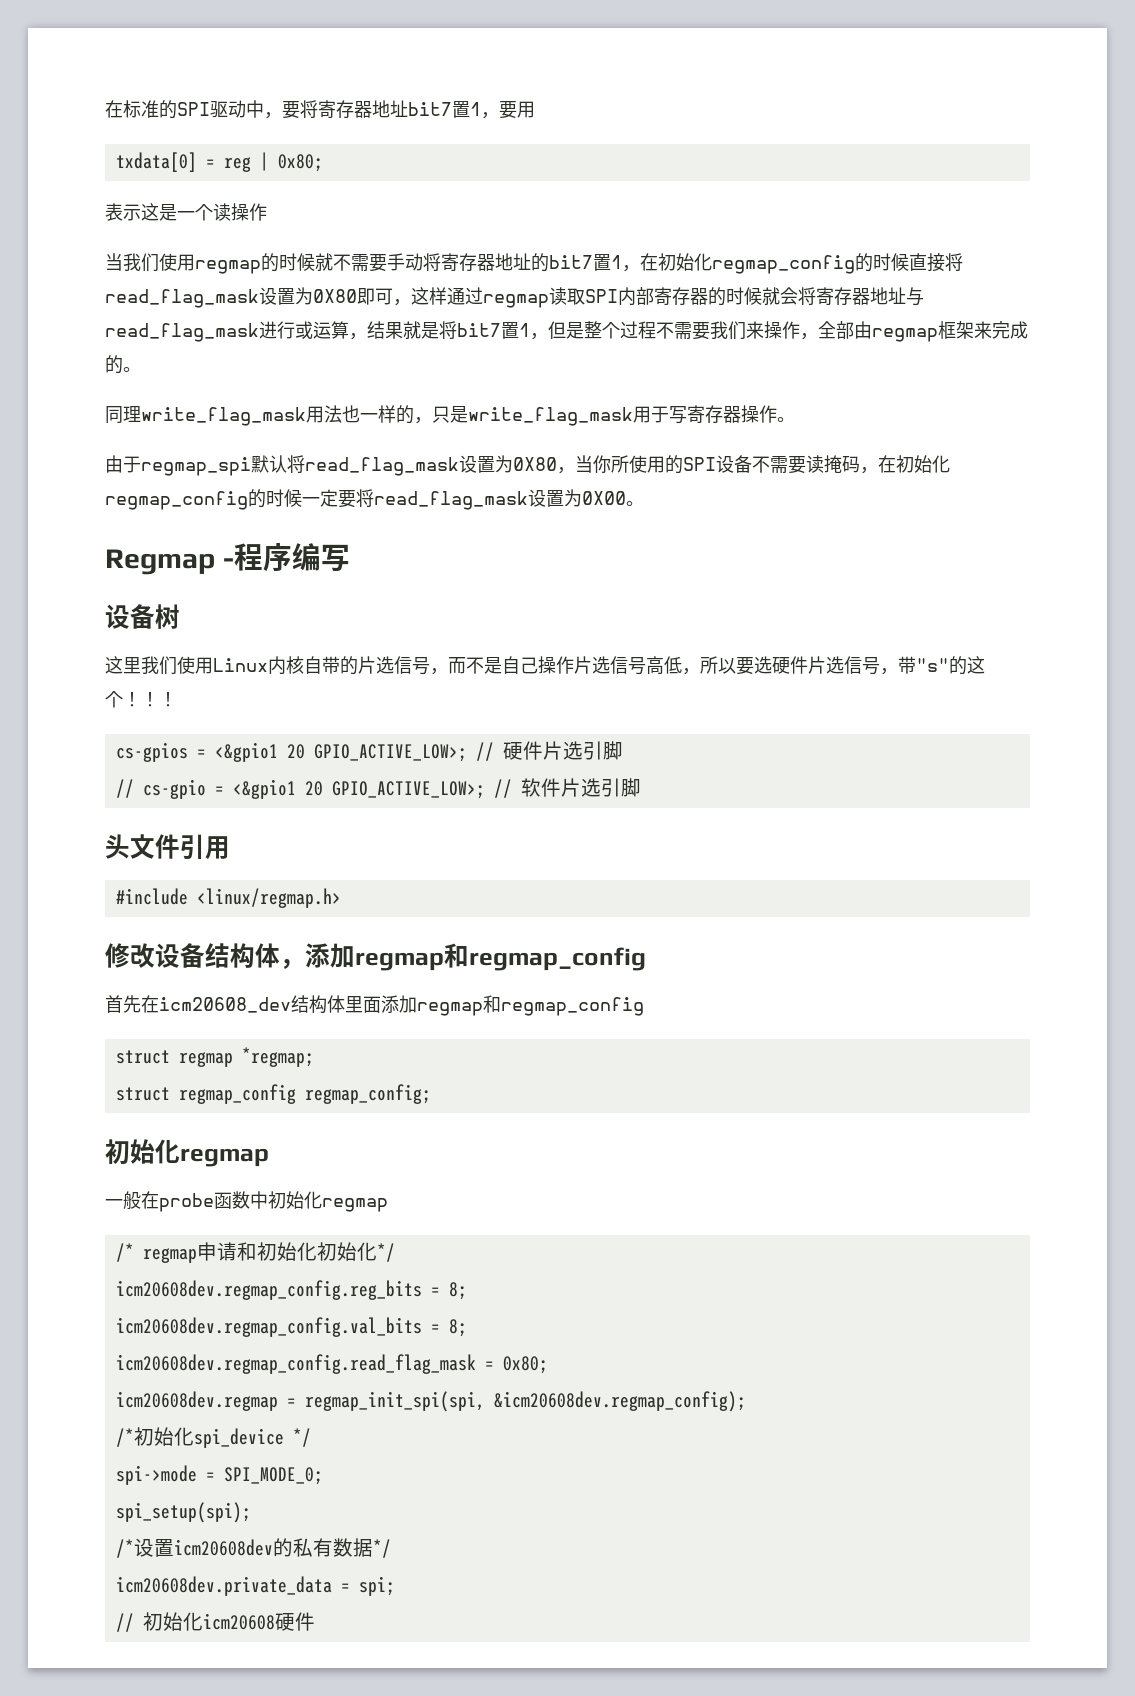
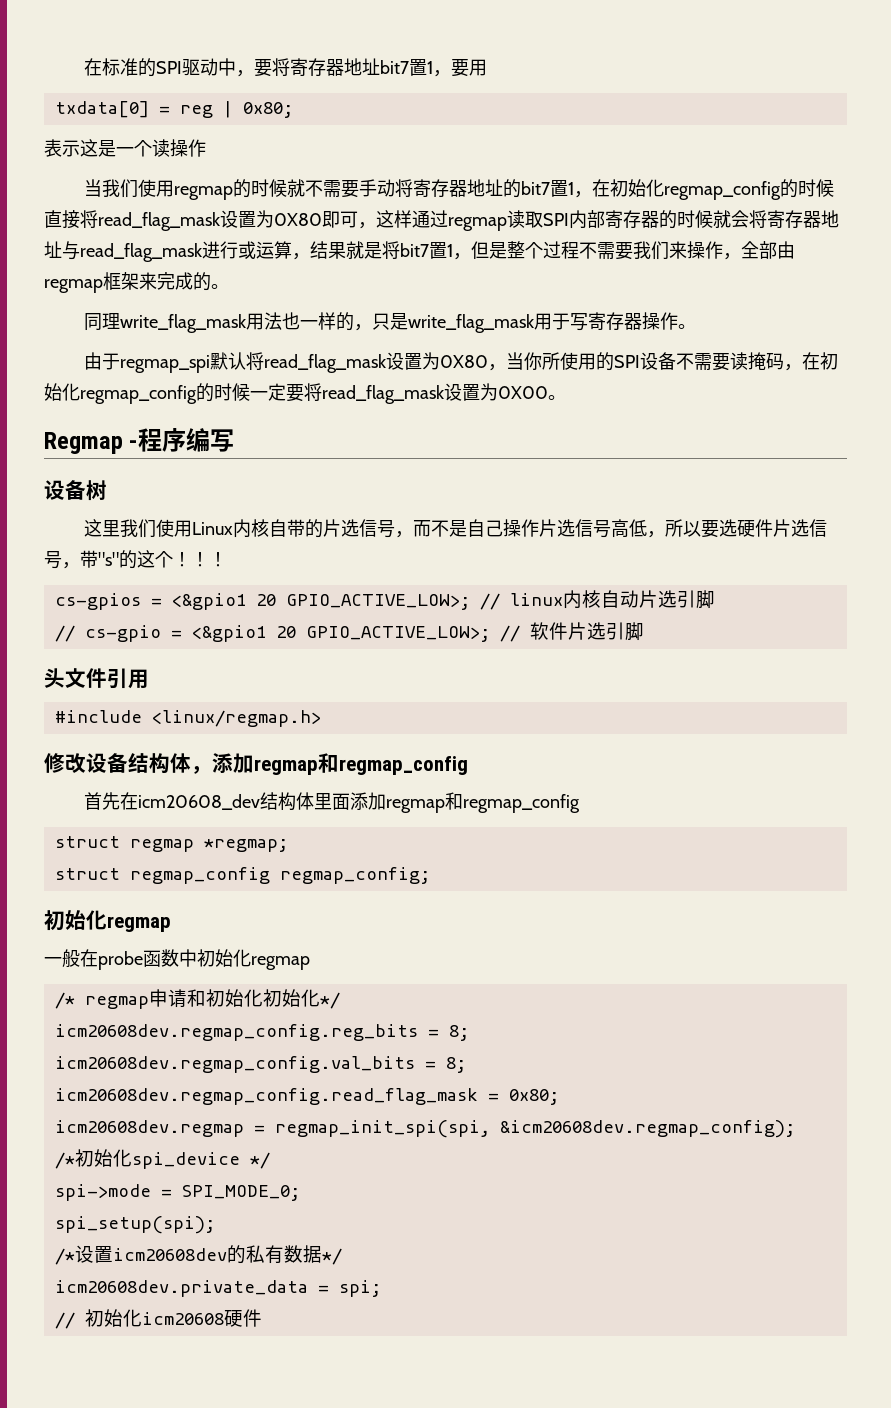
- cs-gpios = <&gpio1 20 GPIO_ACTIVE_LOW>; // 硬件片选引脚
+ cs-gpios = <&gpio1 20 GPIO_ACTIVE_LOW>; // linux内核自动片选引脚

